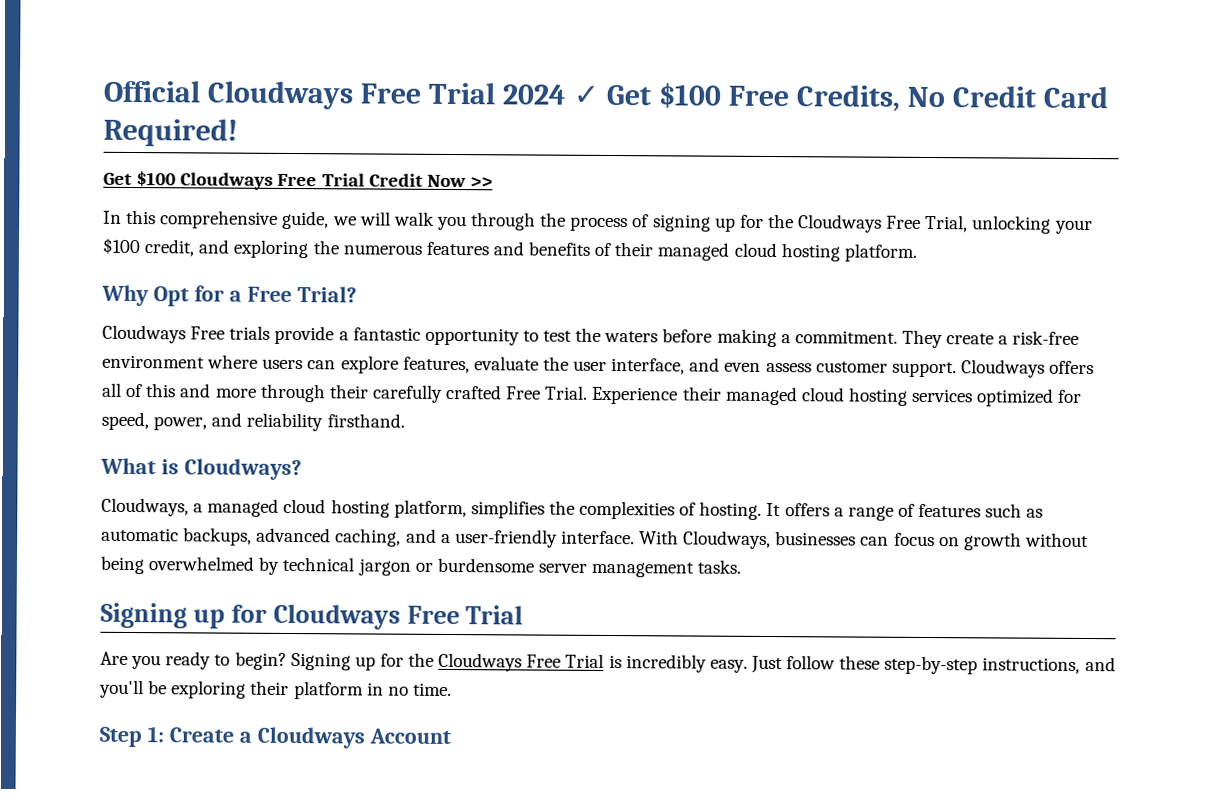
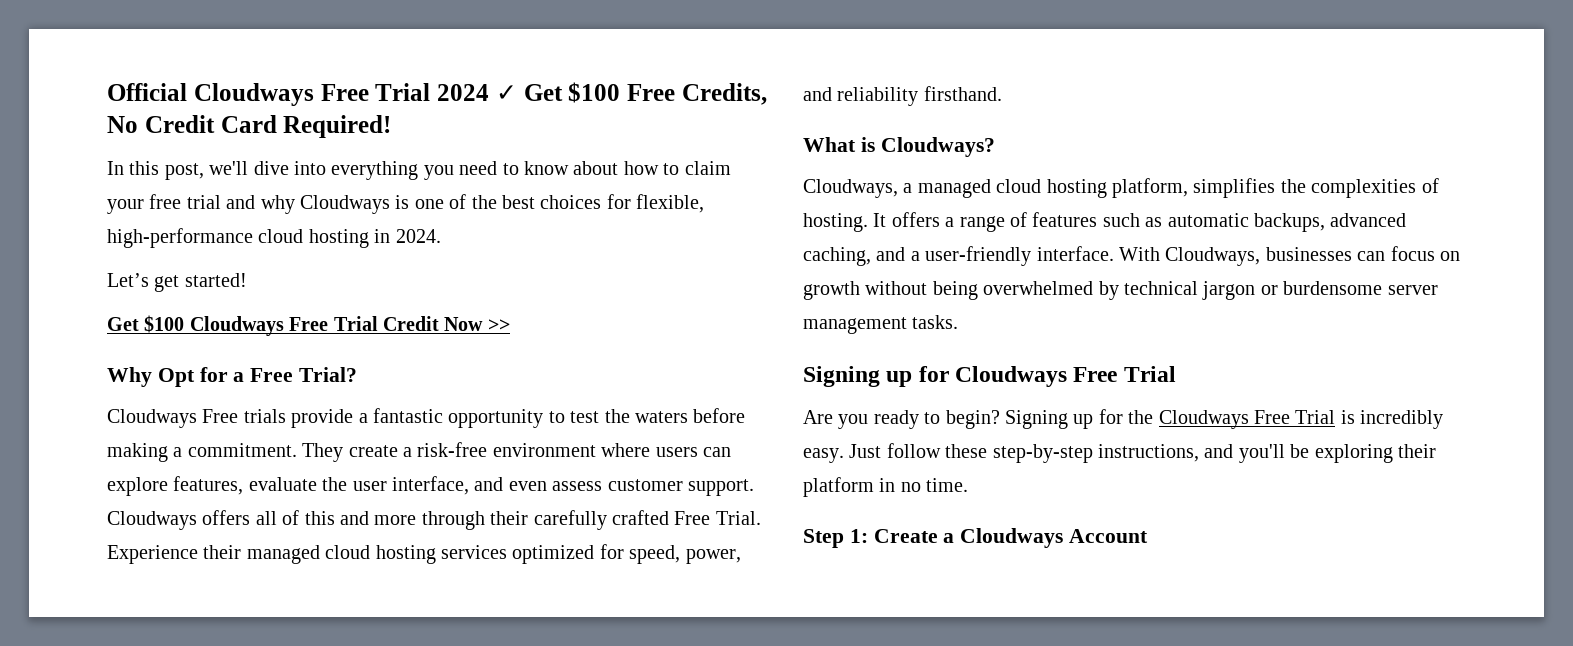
+ In this post, we'll dive into everything you need to know about how to claim your free trial and why Cloudways is one of the best choices for flexible, high-performance cloud hosting in 2024.
+ Let’s get started!
- In this comprehensive guide, we will walk you through the process of signing up for the Cloudways Free Trial, unlocking your $100 credit, and exploring the numerous features and benefits of their managed cloud hosting platform.

